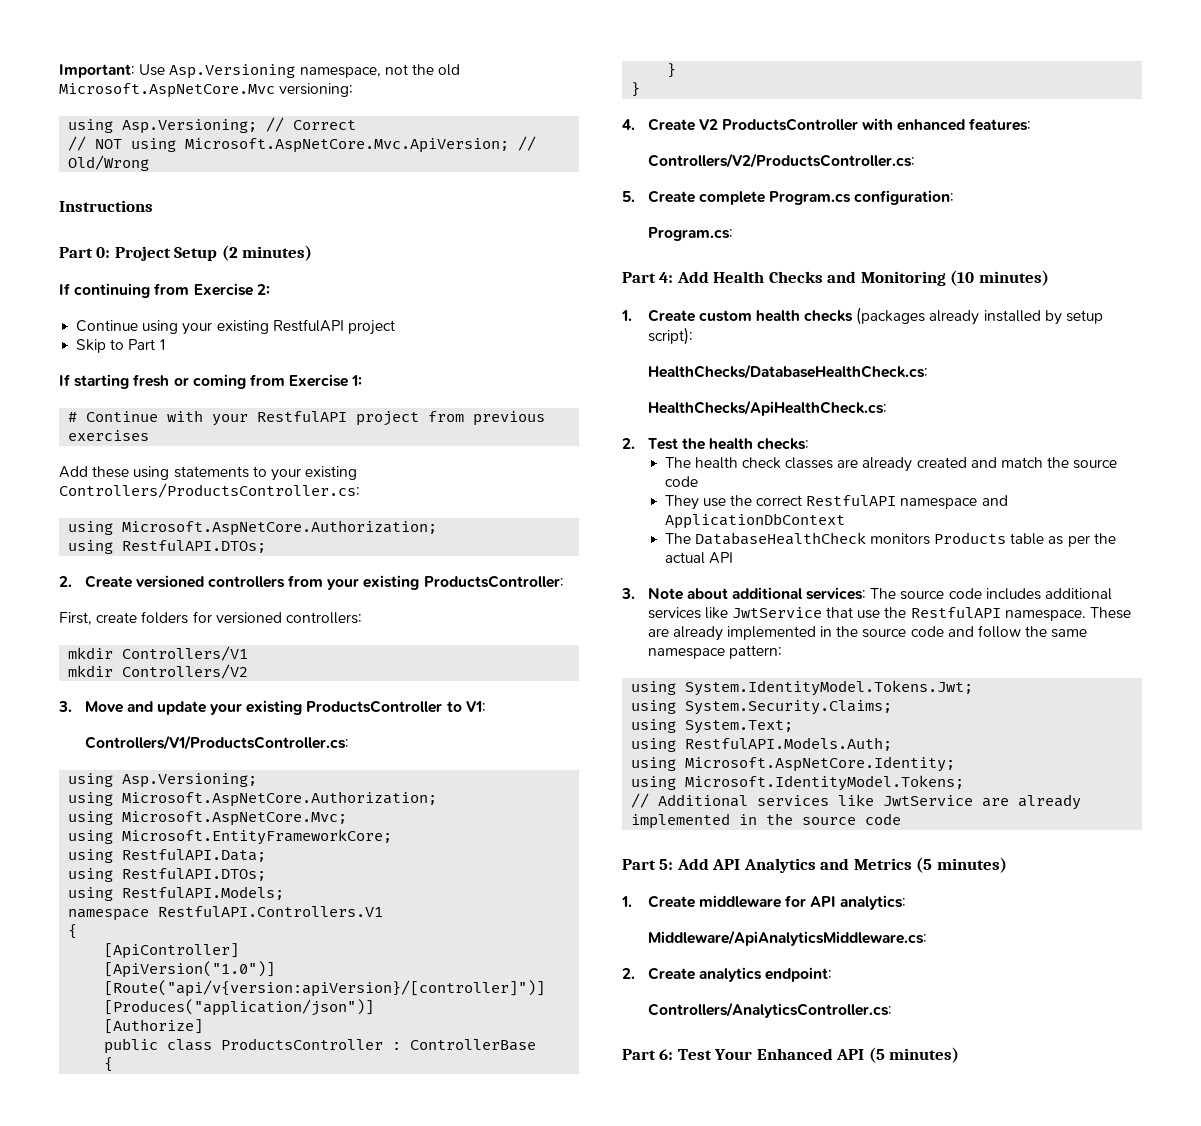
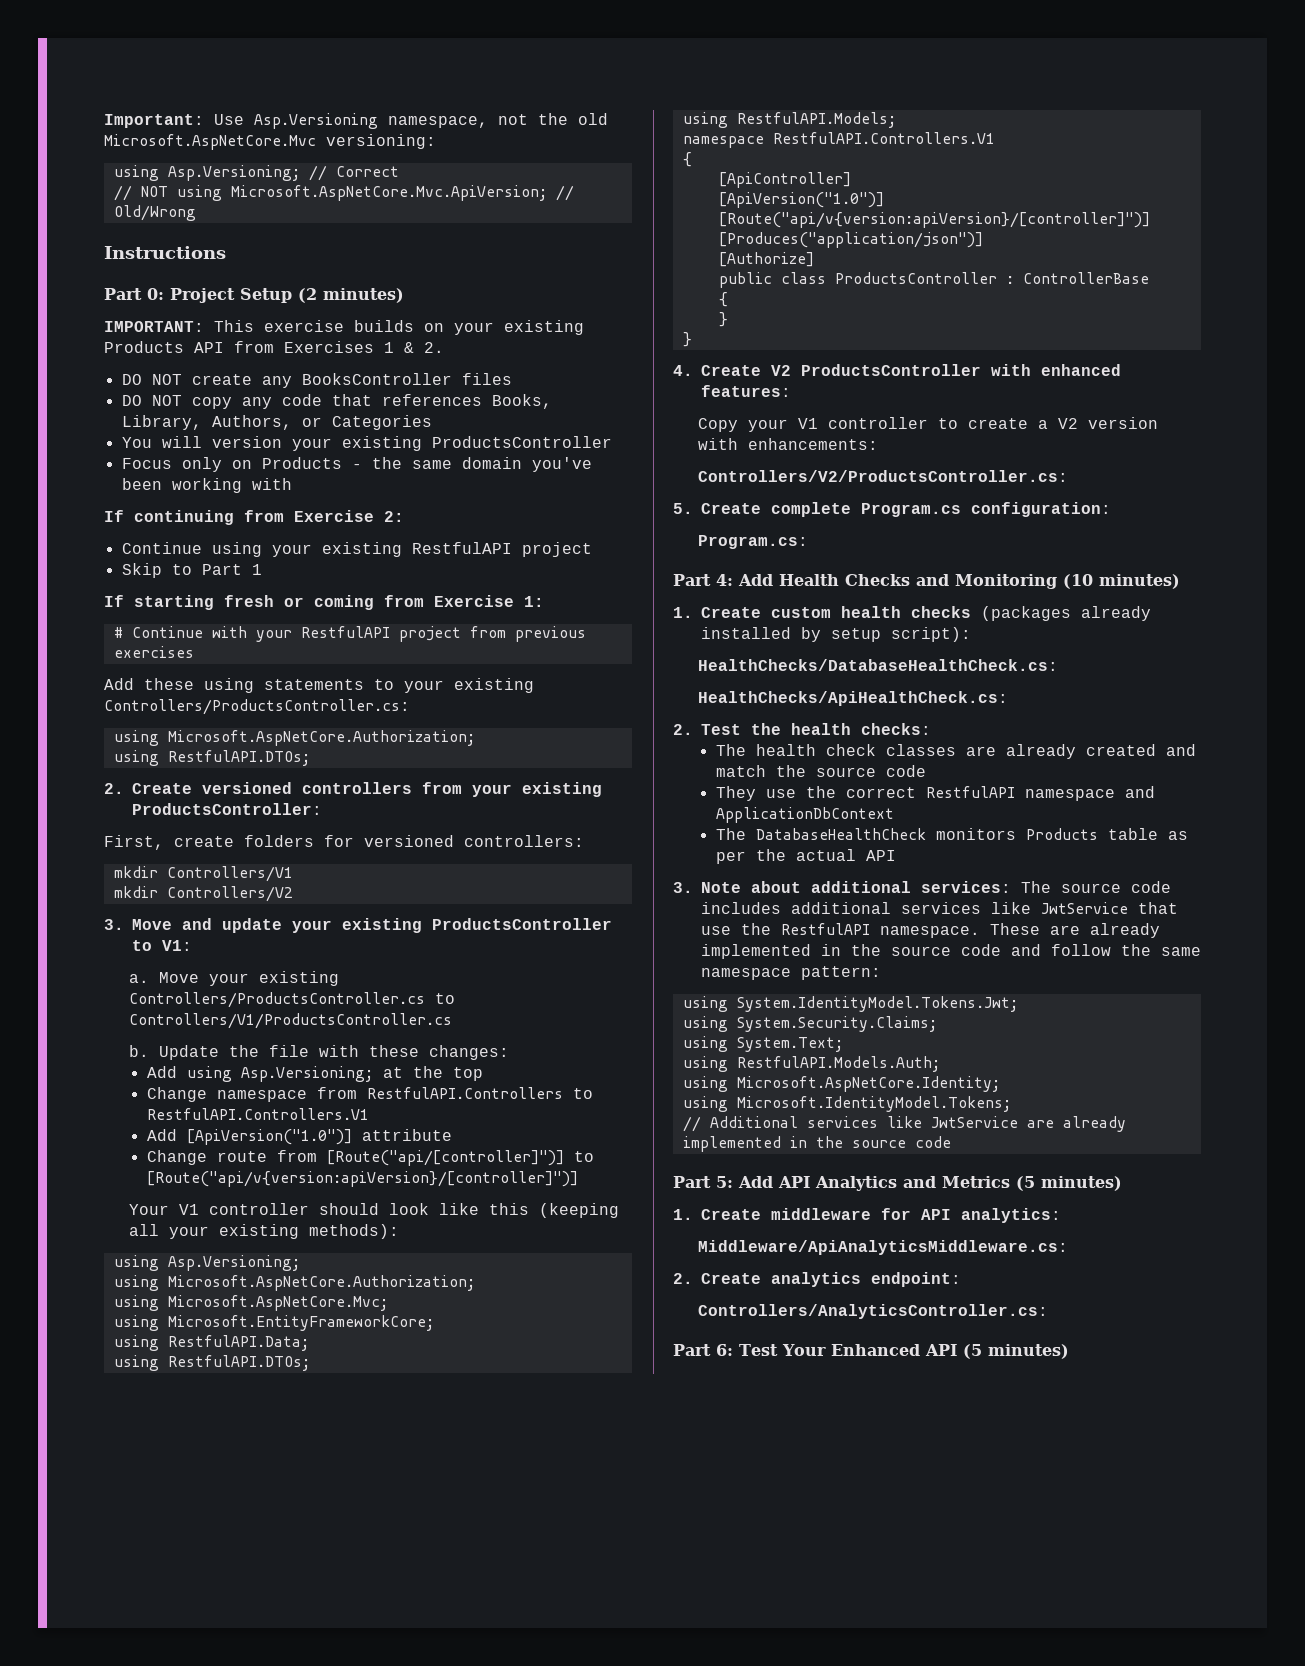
+ IMPORTANT: This exercise builds on your existing Products API from Exercises 1 & 2.
+ DO NOT create any BooksController files
+ DO NOT copy any code that references Books, Library, Authors, or Categories
+ You will version your existing ProductsController
+ Focus only on Products - the same domain you've been working with
- Controllers/V1/ProductsController.cs:
+ a. Move your existing Controllers/ProductsController.cs to Controllers/V1/ProductsController.cs
+ b. Update the file with these changes:
+ Add using Asp.Versioning; at the top
+ Change namespace from RestfulAPI.Controllers to RestfulAPI.Controllers.V1
+ Add [ApiVersion("1.0")] attribute
+ Change route from [Route("api/[controller]")] to [Route("api/v{version:apiVersion}/[controller]")]
+ Your V1 controller should look like this (keeping all your existing methods):
+ Copy your V1 controller to create a V2 version with enhancements:

